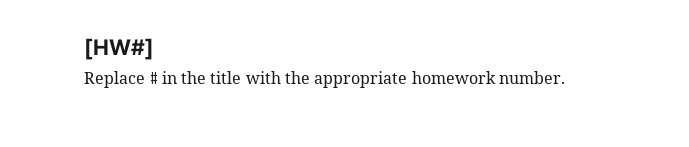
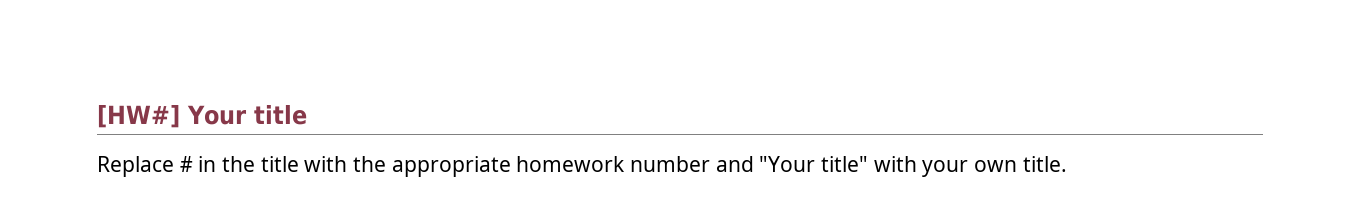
- [HW#]
+ [HW#] Your title
- Replace # in the title with the appropriate homework number.
+ Replace # in the title with the appropriate homework number and "Your title" with your own title.

